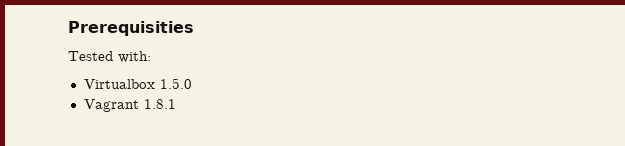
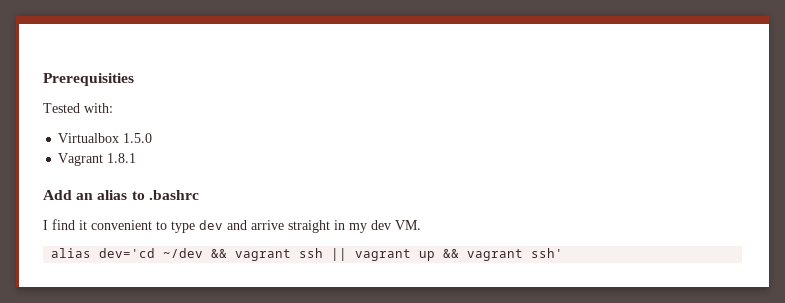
+ Add an alias to .bashrc
+ I find it convenient to type dev and arrive straight in my dev VM.
+ alias dev='cd ~/dev && vagrant ssh || vagrant up && vagrant ssh'

